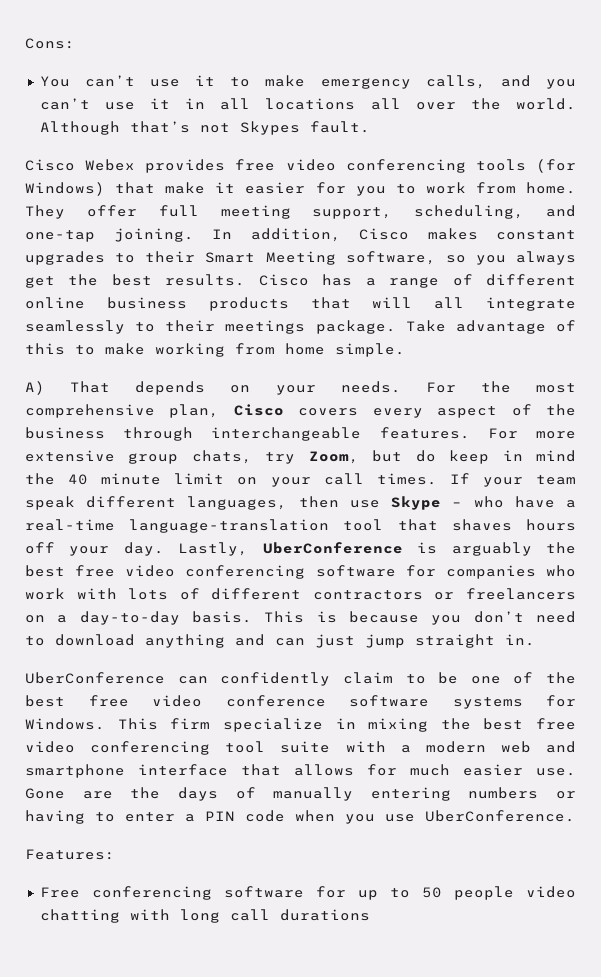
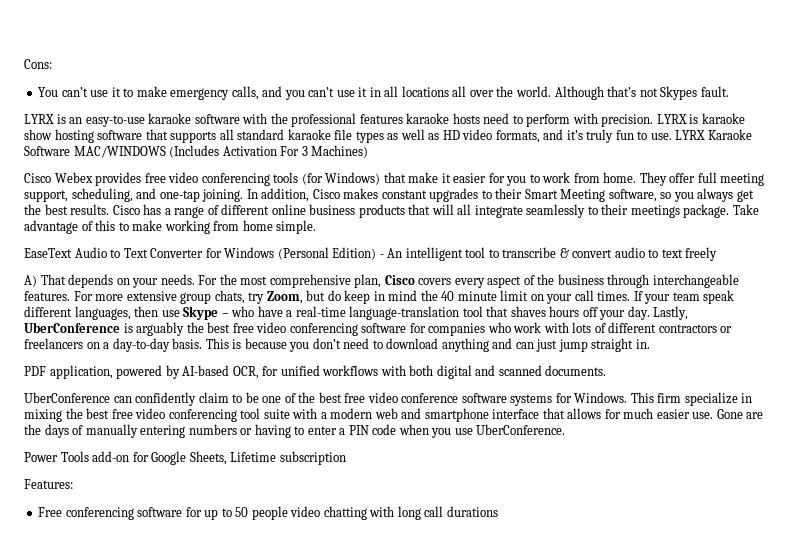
+ LYRX is an easy-to-use karaoke software with the professional features karaoke hosts need to perform with precision. LYRX is karaoke show hosting software that supports all standard karaoke file types as well as HD video formats, and it’s truly fun to use. LYRX Karaoke Software MAC/WINDOWS (Includes Activation For 3 Machines)
+ EaseText Audio to Text Converter for Windows (Personal Edition) - An intelligent tool to transcribe & convert audio to text freely
+ PDF application, powered by AI-based OCR, for unified workflows with both digital and scanned documents.
+ Power Tools add-on for Google Sheets, Lifetime subscription

